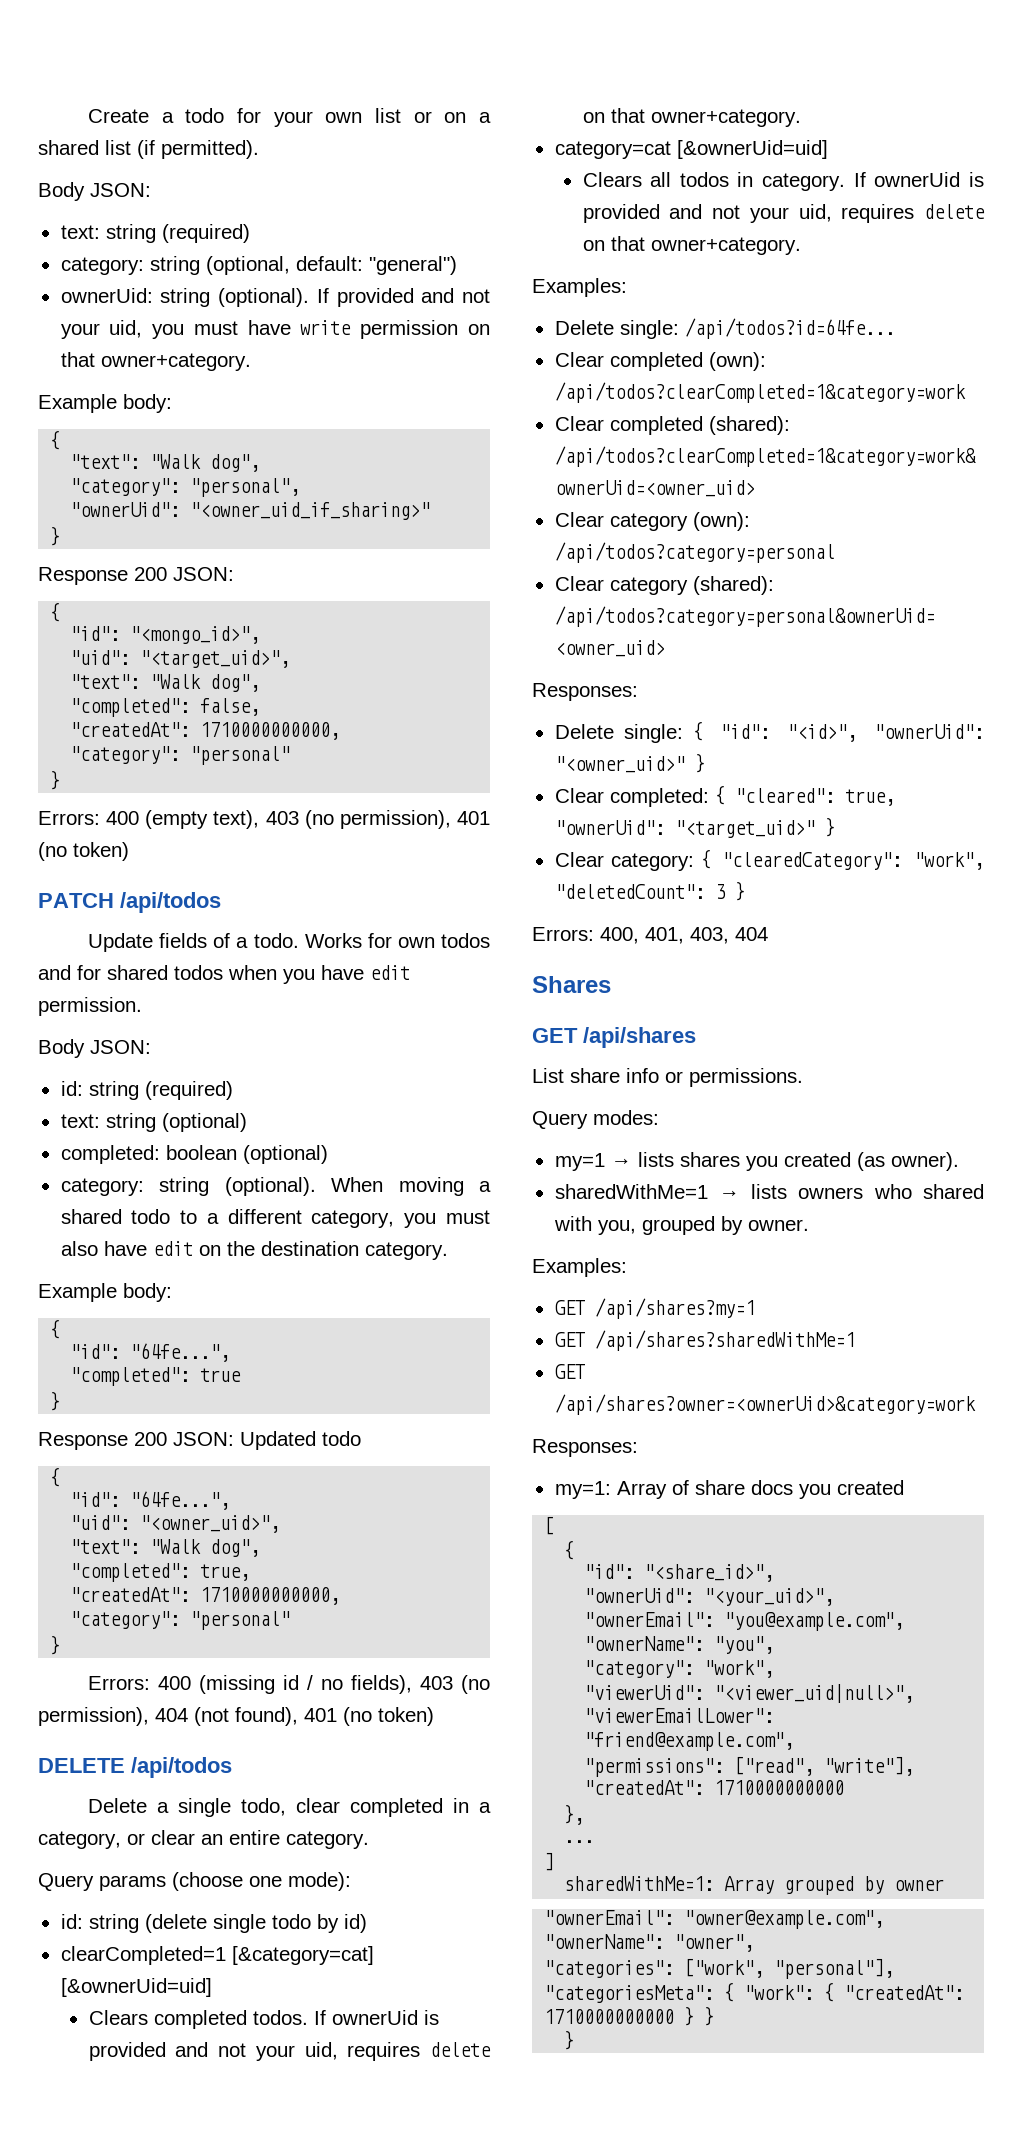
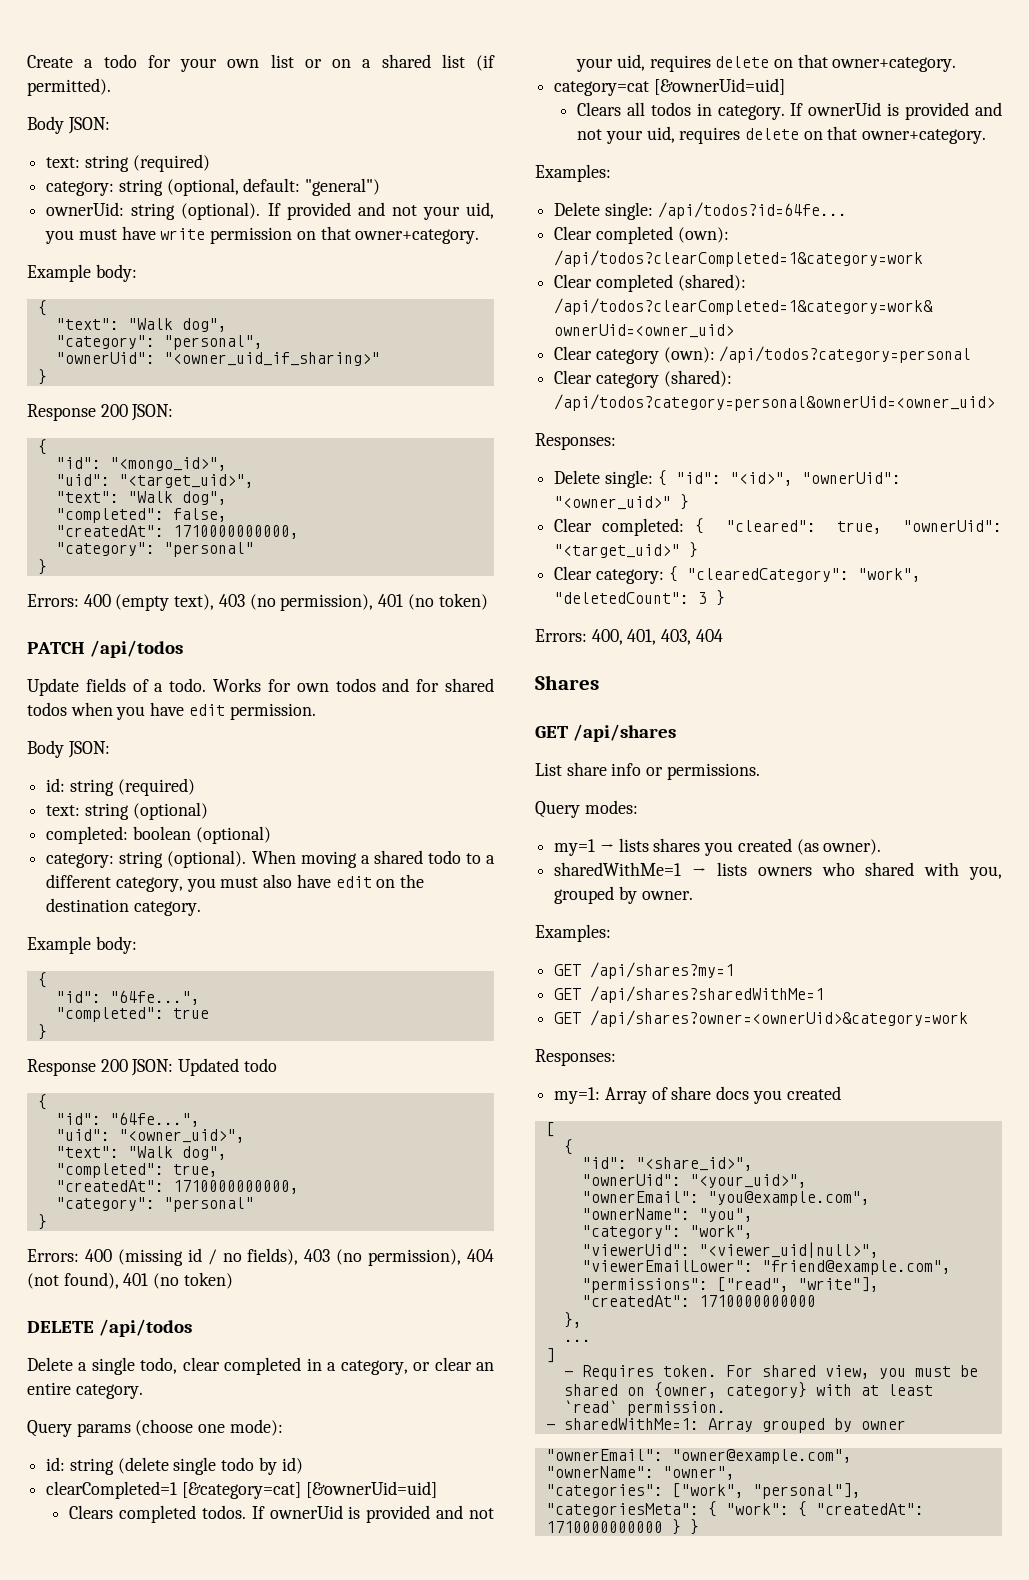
- sharedWithMe=1: Array grouped by owner
+ - Requires token. For shared view, you must be shared on {owner, category} with at least `read` permission.
+ - sharedWithMe=1: Array grouped by owner
  "categoriesMeta": { "work": { "createdAt": 1710000000000 } }
- }

